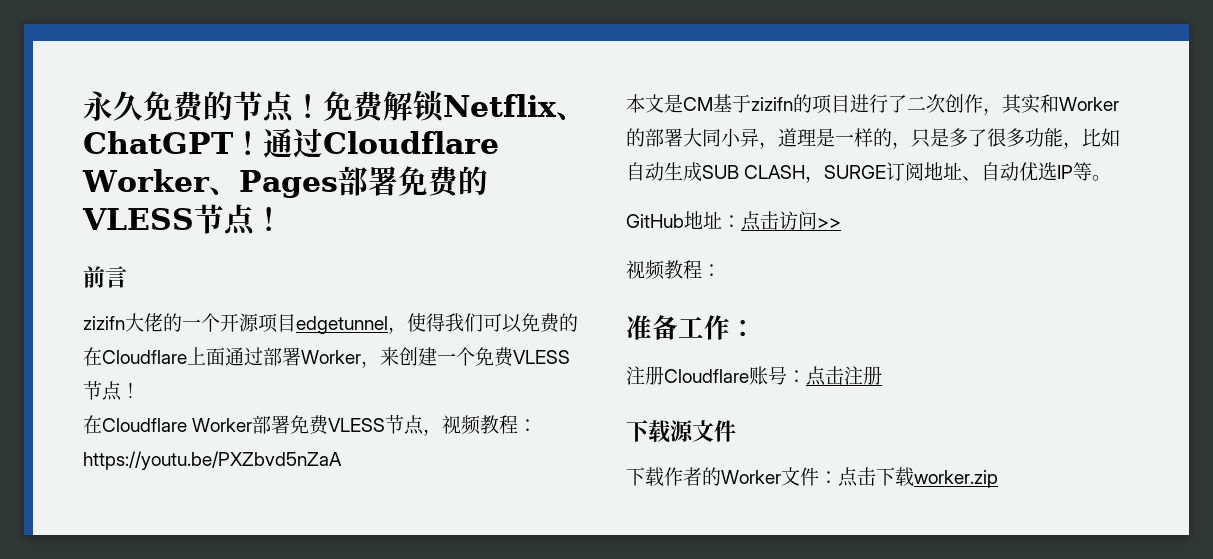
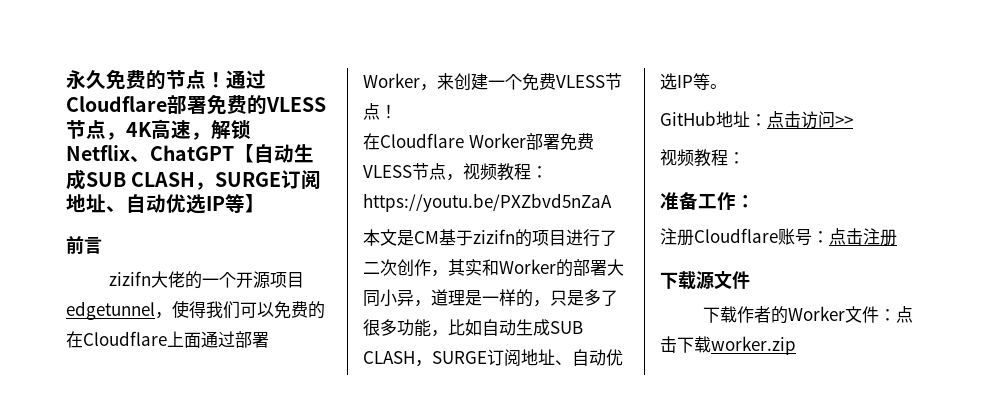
- 免费解锁Netflix、ChatGPT！通过Cloudflare Worker、Pages部署免费的VLESS节点！
+ 通过Cloudflare部署免费的VLESS节点，4K高速，解锁Netflix、ChatGPT【自动生成SUB CLASH，SURGE订阅地址、自动优选IP等】

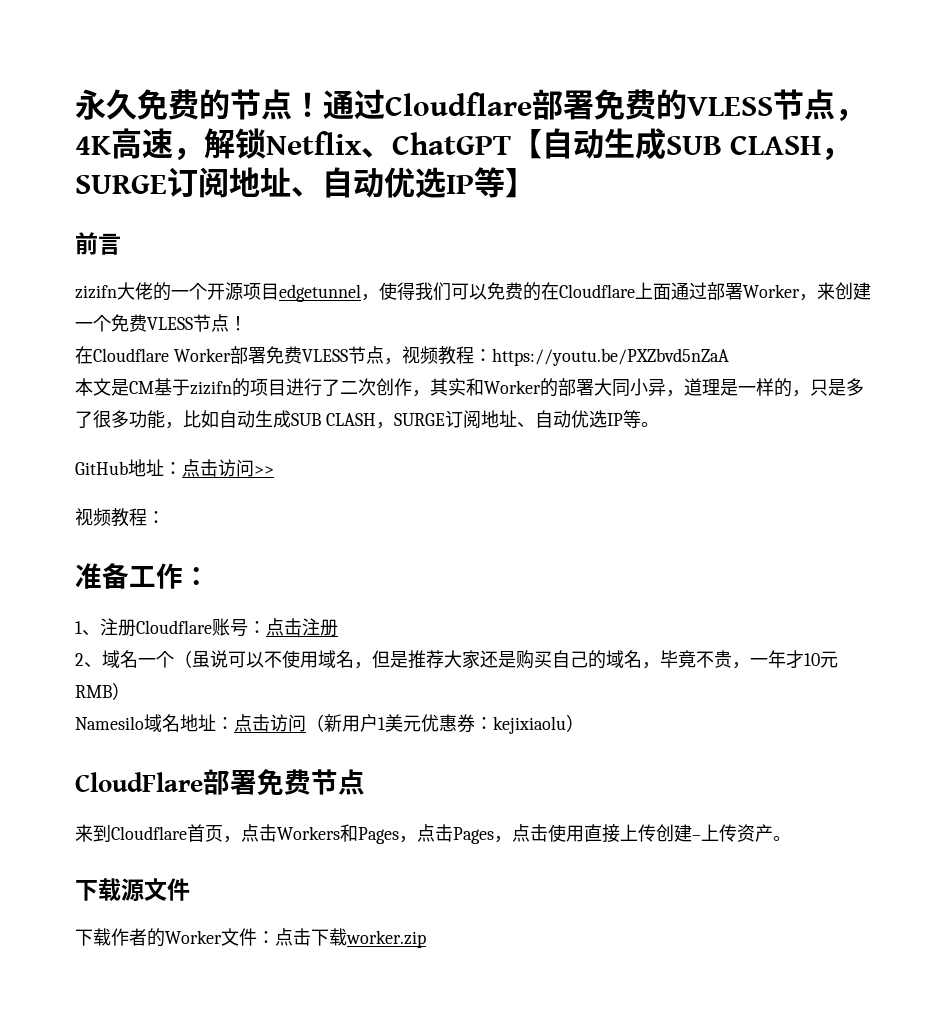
- 注册Cloudflare账号：点击注册
+ 1、注册Cloudflare账号：点击注册
+ 2、域名一个（虽说可以不使用域名，但是推荐大家还是购买自己的域名，毕竟不贵，一年才10元RMB）
+ Namesilo域名地址：点击访问（新用户1美元优惠券：kejixiaolu）
+ CloudFlare部署免费节点
+ 来到Cloudflare首页，点击Workers和Pages，点击Pages，点击使用直接上传创建–上传资产。

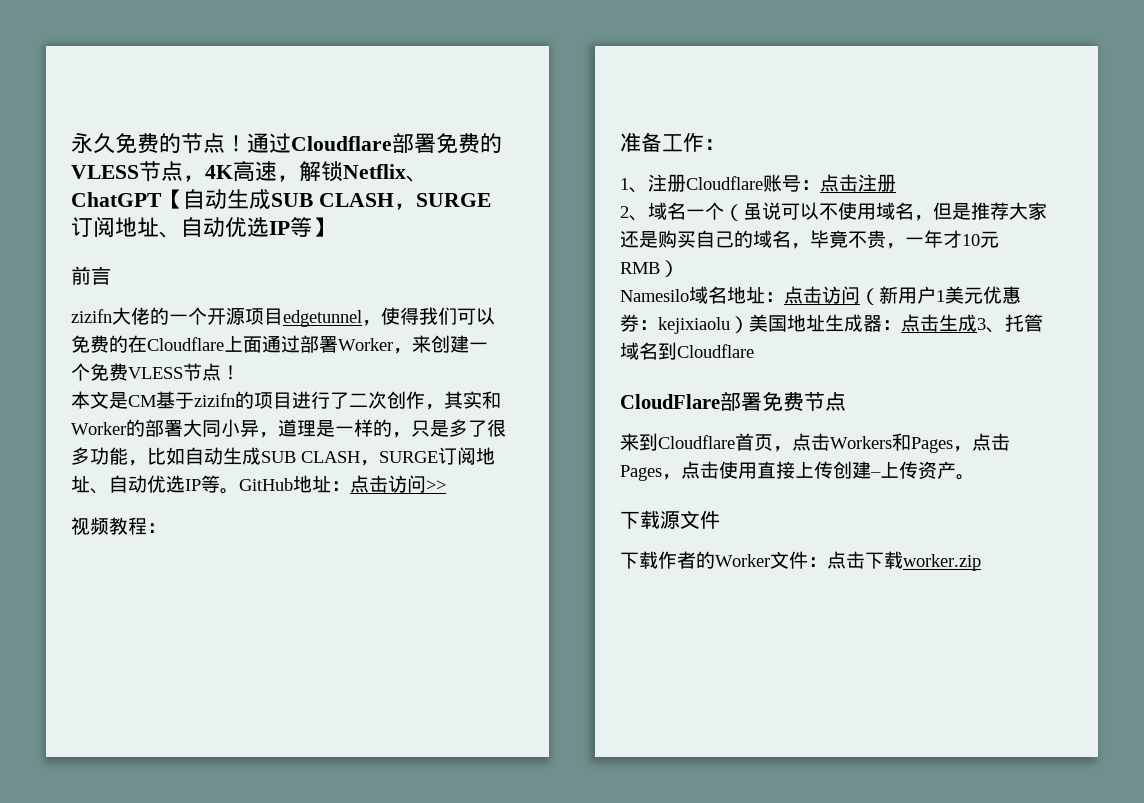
- 在Cloudflare Worker部署免费VLESS节点，视频教程：https://youtu.be/PXZbvd5nZaA
- 本文是CM基于zizifn的项目进行了二次创作，其实和Worker的部署大同小异，道理是一样的，只是多了很多功能，比如自动生成SUB CLASH，SURGE订阅地址、自动优选IP等。
- GitHub地址：点击访问>>
+ 本文是CM基于zizifn的项目进行了二次创作，其实和Worker的部署大同小异，道理是一样的，只是多了很多功能，比如自动生成SUB CLASH，SURGE订阅地址、自动优选IP等。GitHub地址：点击访问>>
- Namesilo域名地址：点击访问（新用户1美元优惠券：kejixiaolu）
+ Namesilo域名地址：点击访问（新用户1美元优惠券：kejixiaolu）美国地址生成器：点击生成3、托管域名到Cloudflare

